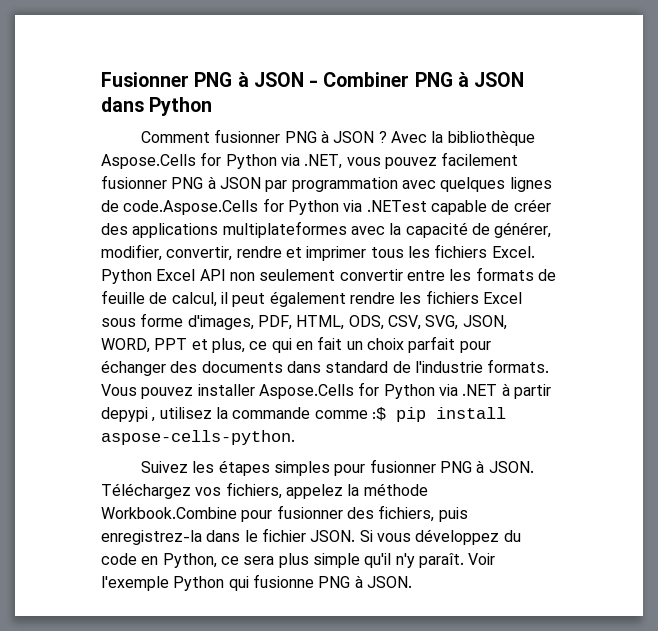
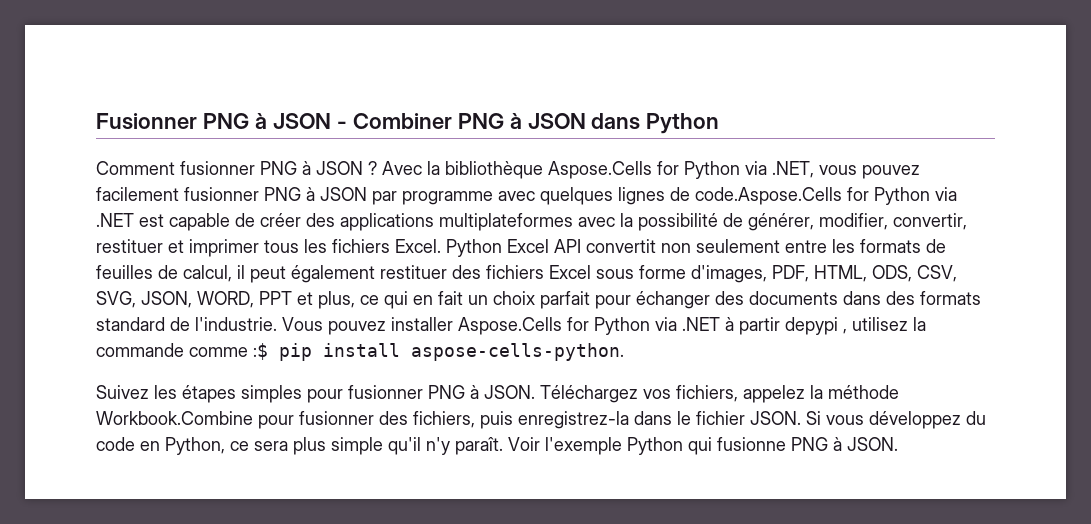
- Avec la bibliothèque Aspose.Cells for Python via .NET, vous pouvez facilement fusionner PNG à JSON par programmation avec quelques lignes de code.Aspose.Cells for Python via .NETest capable de créer des applications multiplateformes avec la capacité de générer, modifier, convertir, rendre et imprimer tous les fichiers Excel.
+ Avec la bibliothèque Aspose.Cells for Python via .NET, vous pouvez facilement fusionner PNG à JSON par programme avec quelques lignes de code.Aspose.Cells for Python via .NET est capable de créer des applications multiplateformes avec la possibilité de générer, modifier, convertir, restituer et imprimer tous les fichiers Excel.
- Python Excel API non seulement convertir entre les formats de feuille de calcul, il peut également rendre les fichiers Excel sous forme d'images, PDF, HTML, ODS, CSV, SVG, JSON, WORD, PPT et plus, ce qui en fait un choix parfait pour échanger des documents dans standard de l'industrie formats.
+ Python Excel API convertit non seulement entre les formats de feuilles de calcul, il peut également restituer des fichiers Excel sous forme d'images, PDF, HTML, ODS, CSV, SVG, JSON, WORD, PPT et plus, ce qui en fait un choix parfait pour échanger des documents dans des formats standard de l'industrie.

